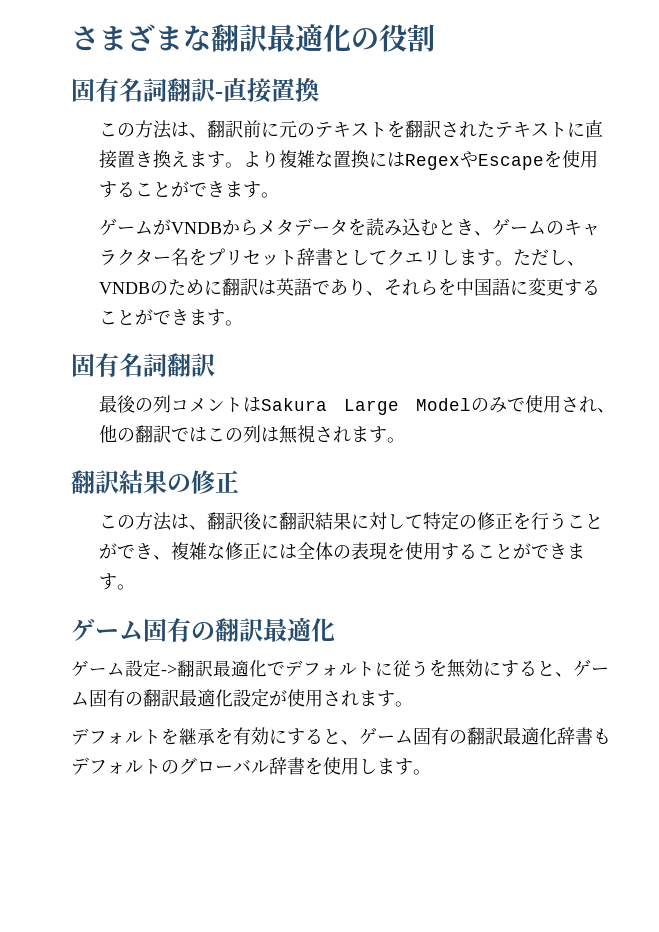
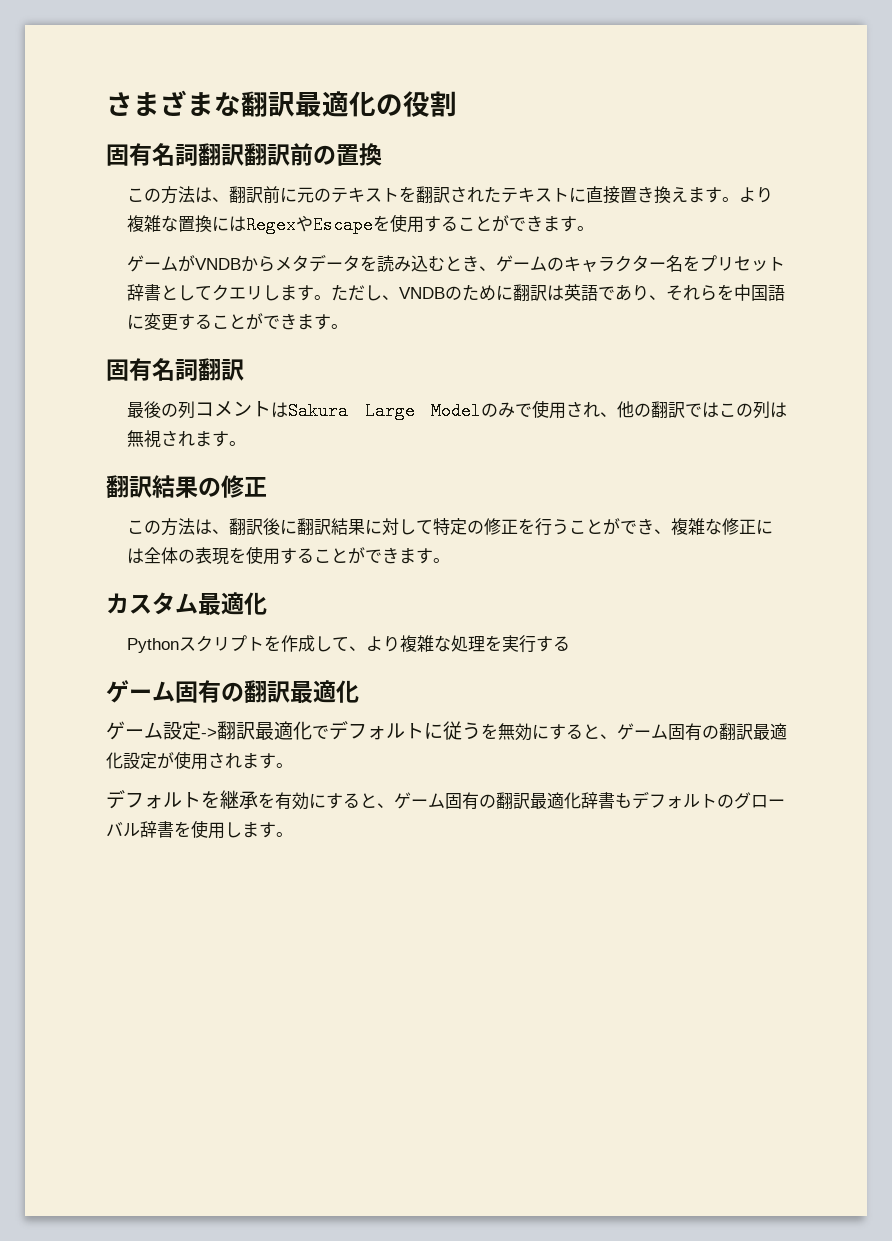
- 固有名詞翻訳-直接置換
+ 固有名詞翻訳翻訳前の置換
+ カスタム最適化
+ Pythonスクリプトを作成して、より複雑な処理を実行する

